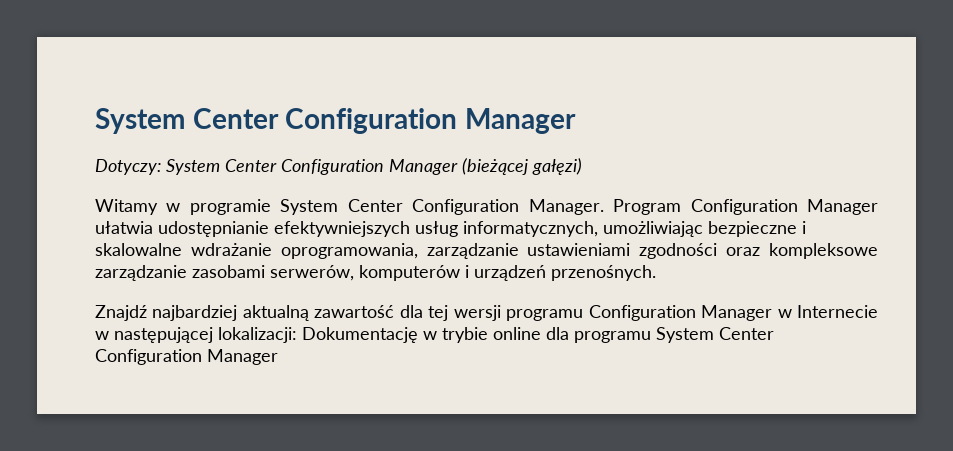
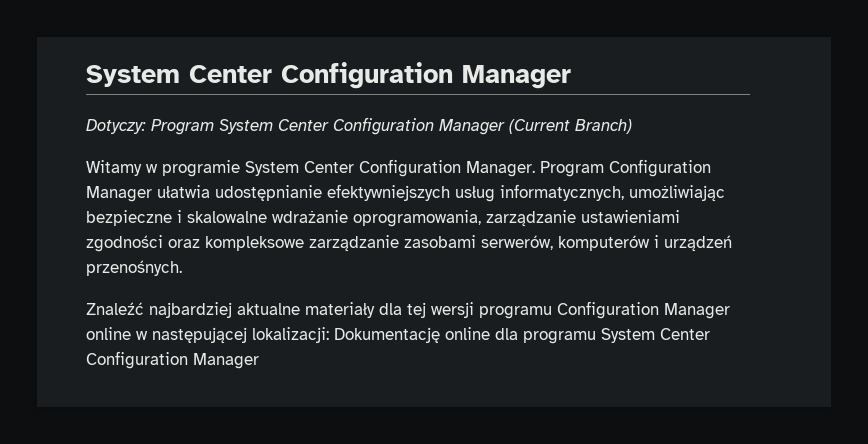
- Dotyczy: System Center Configuration Manager (bieżącej gałęzi)
+ Dotyczy: Program System Center Configuration Manager (Current Branch)
- Znajdź najbardziej aktualną zawartość dla tej wersji programu Configuration Manager w Internecie w następującej lokalizacji: Dokumentację w trybie online dla programu System Center Configuration Manager
+ Znaleźć najbardziej aktualne materiały dla tej wersji programu Configuration Manager online w następującej lokalizacji: Dokumentację online dla programu System Center Configuration Manager

